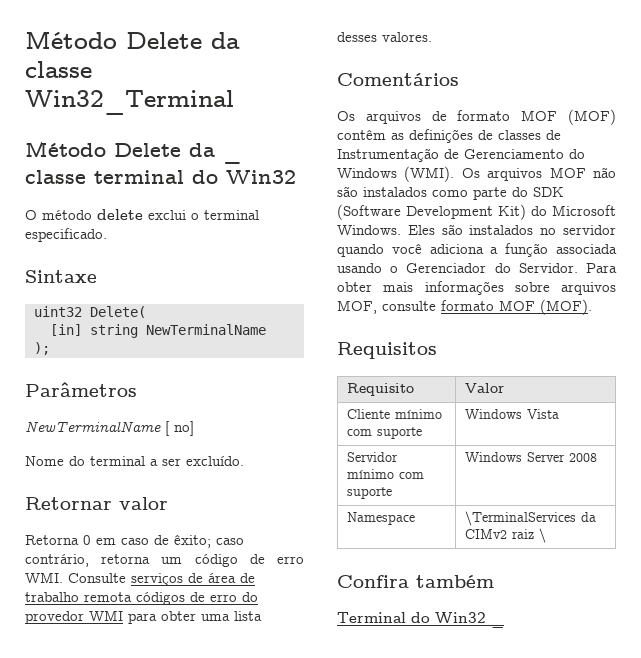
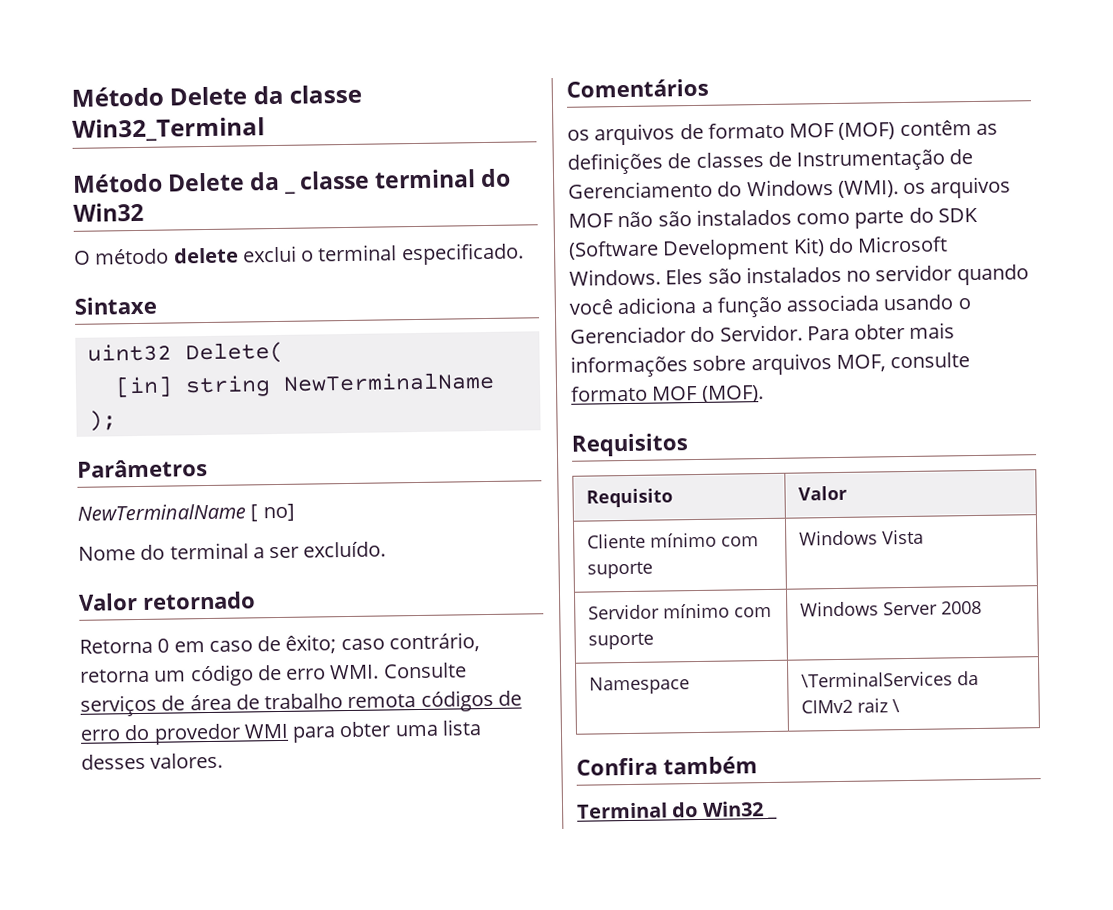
- Retornar valor
+ Valor retornado
- Os arquivos de formato MOF (MOF) contêm as definições de classes de Instrumentação de Gerenciamento do Windows (WMI). Os arquivos MOF não são instalados como parte do SDK (Software Development Kit) do Microsoft Windows.
+ os arquivos de formato MOF (MOF) contêm as definições de classes de Instrumentação de Gerenciamento do Windows (WMI). os arquivos MOF não são instalados como parte do SDK (Software Development Kit) do Microsoft Windows.

